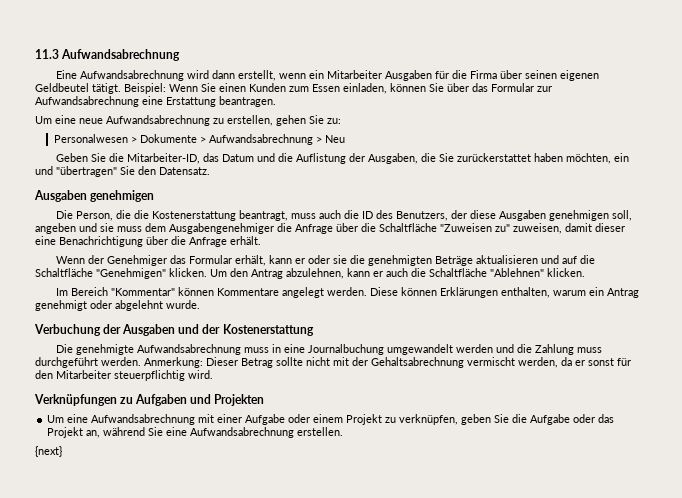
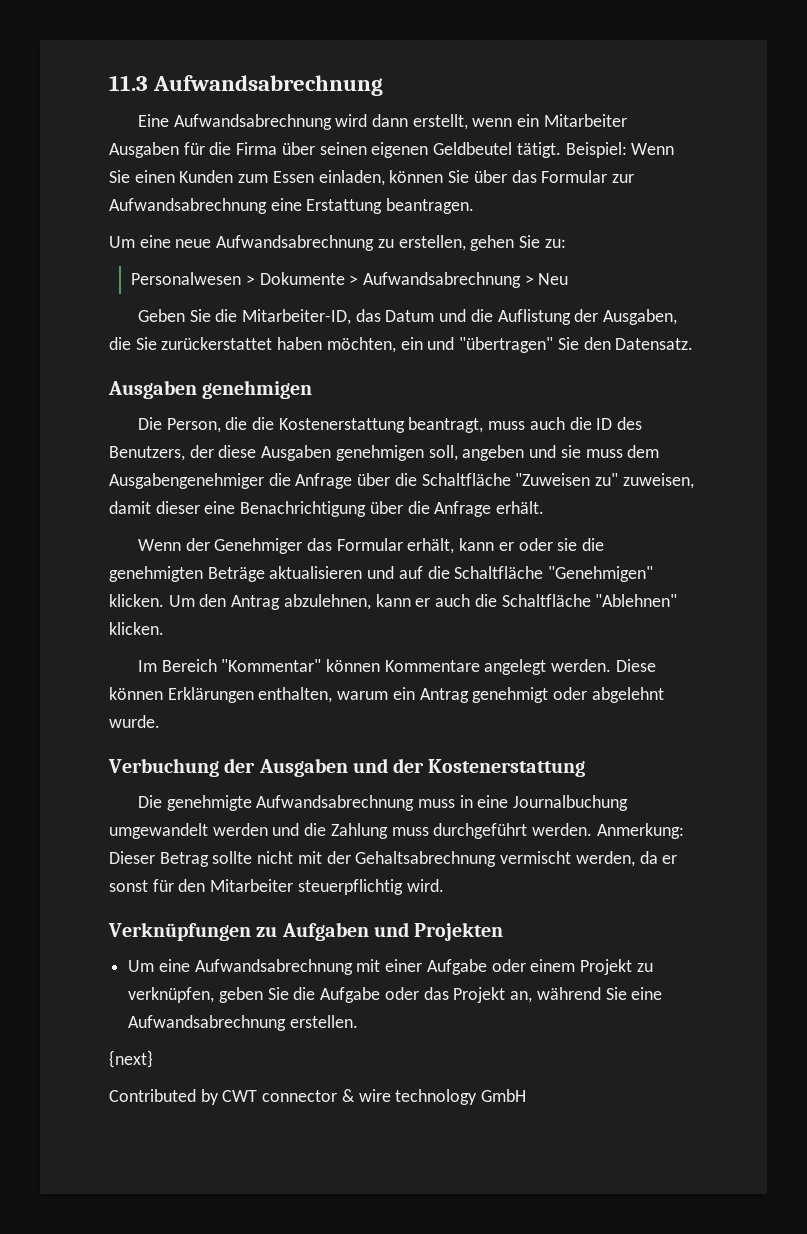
+ Contributed by CWT connector & wire technology GmbH

